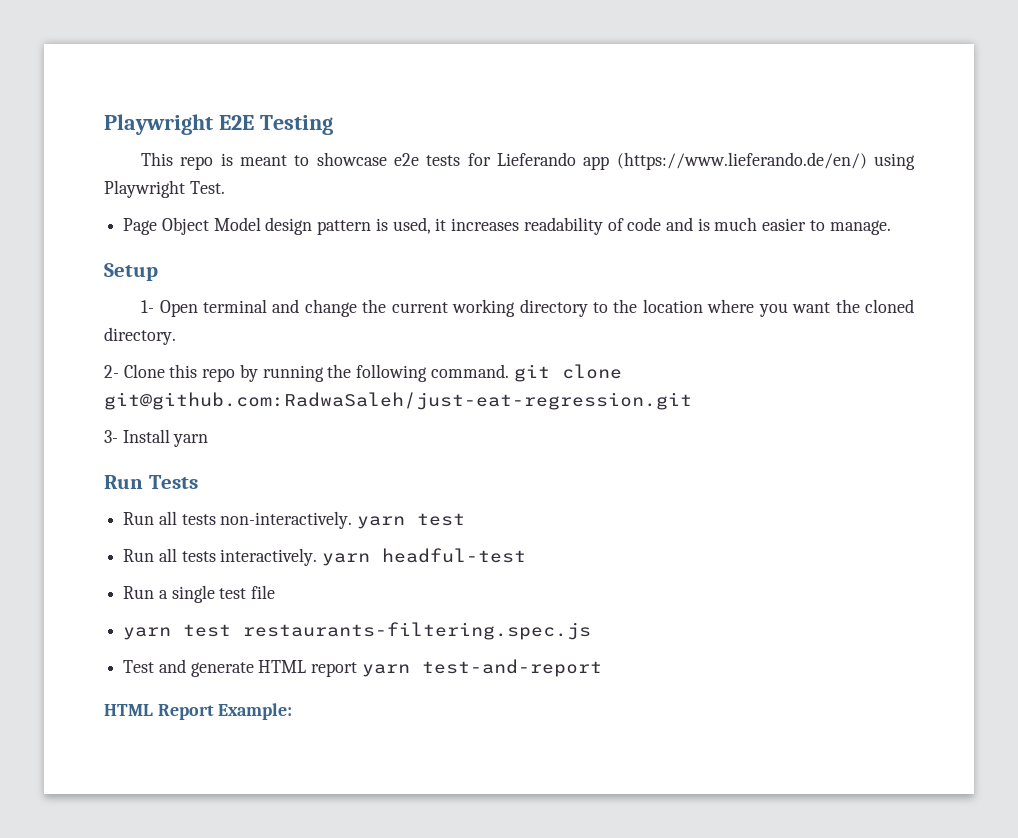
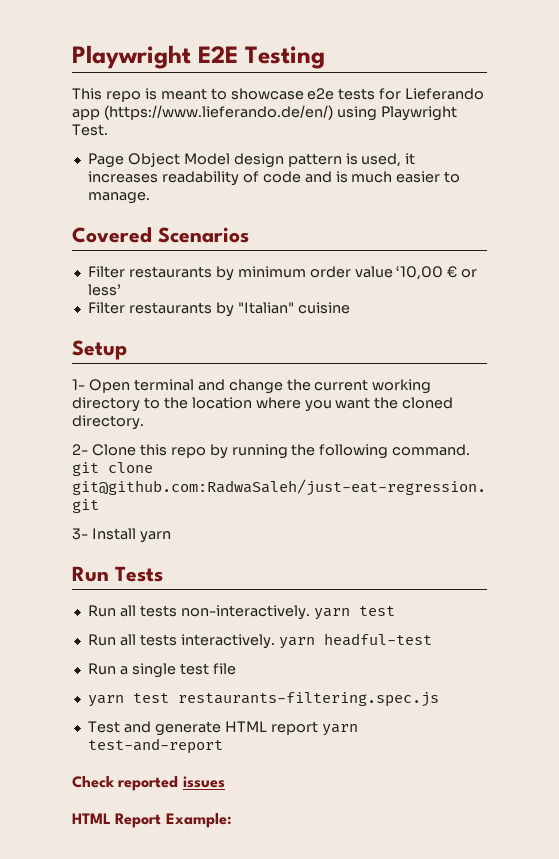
+ Covered Scenarios
+ Filter restaurants by minimum order value ‘10,00 € or less’
+ Filter restaurants by "Italian" cuisine
+ Check reported issues

